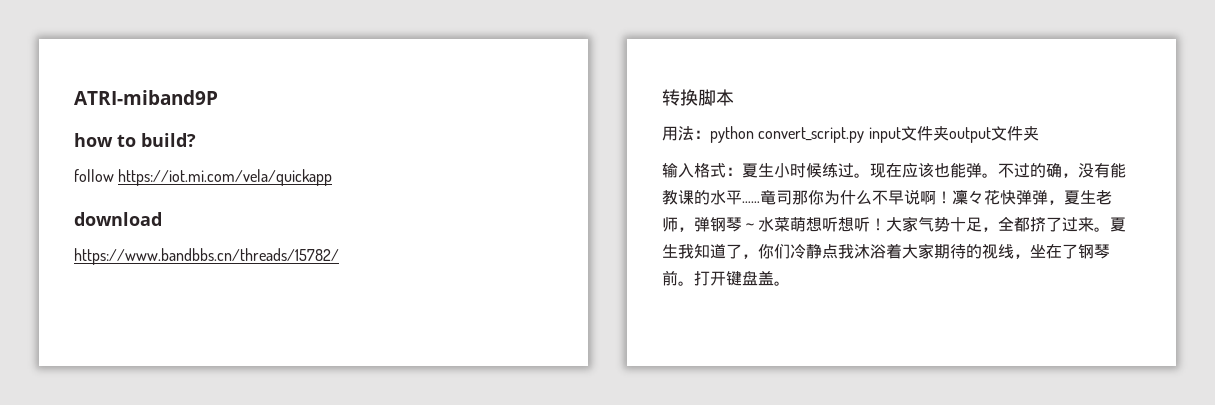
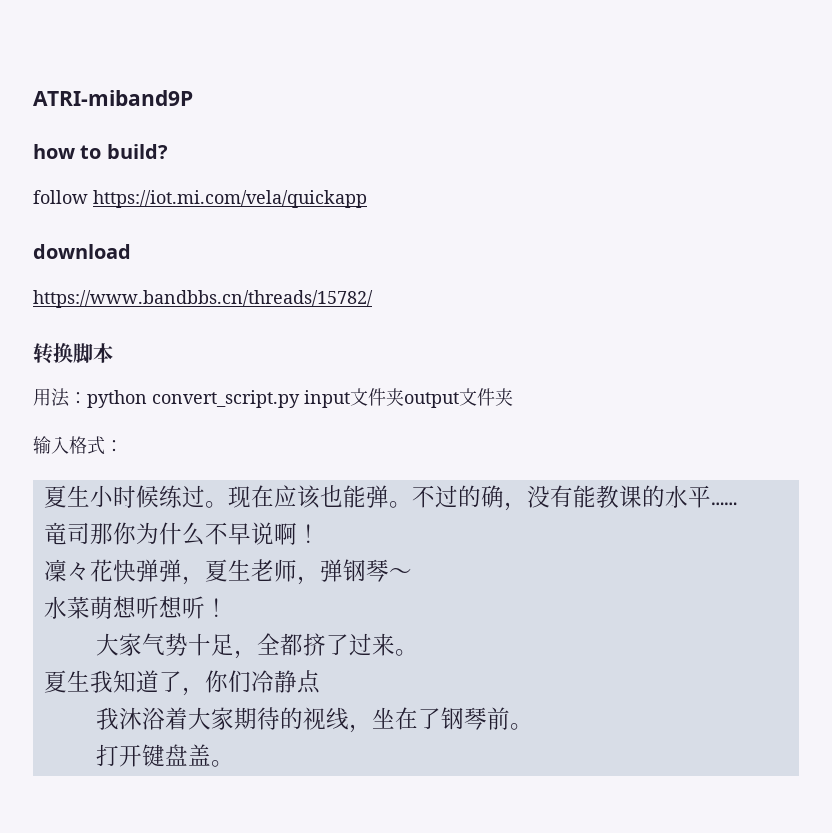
- 输入格式：夏生小时候练过。
+ 输入格式：
+ 夏生小时候练过。
- 不过的确，没有能教课的水平……竜司那你为什么不早说啊！凜々花快弹弹，夏生老师，弹钢琴～水菜萌想听想听！大家气势十足，全都挤了过来。夏生我知道了，你们冷静点我沐浴着大家期待的视线，坐在了钢琴前。打开键盘盖。
+ 不过的确，没有能教课的水平……
+ 竜司那你为什么不早说啊！
+ 凜々花快弹弹，夏生老师，弹钢琴～
+ 水菜萌想听想听！
+ 大家气势十足，全都挤了过来。
+ 夏生我知道了，你们冷静点
+ 我沐浴着大家期待的视线，坐在了钢琴前。
+ 打开键盘盖。

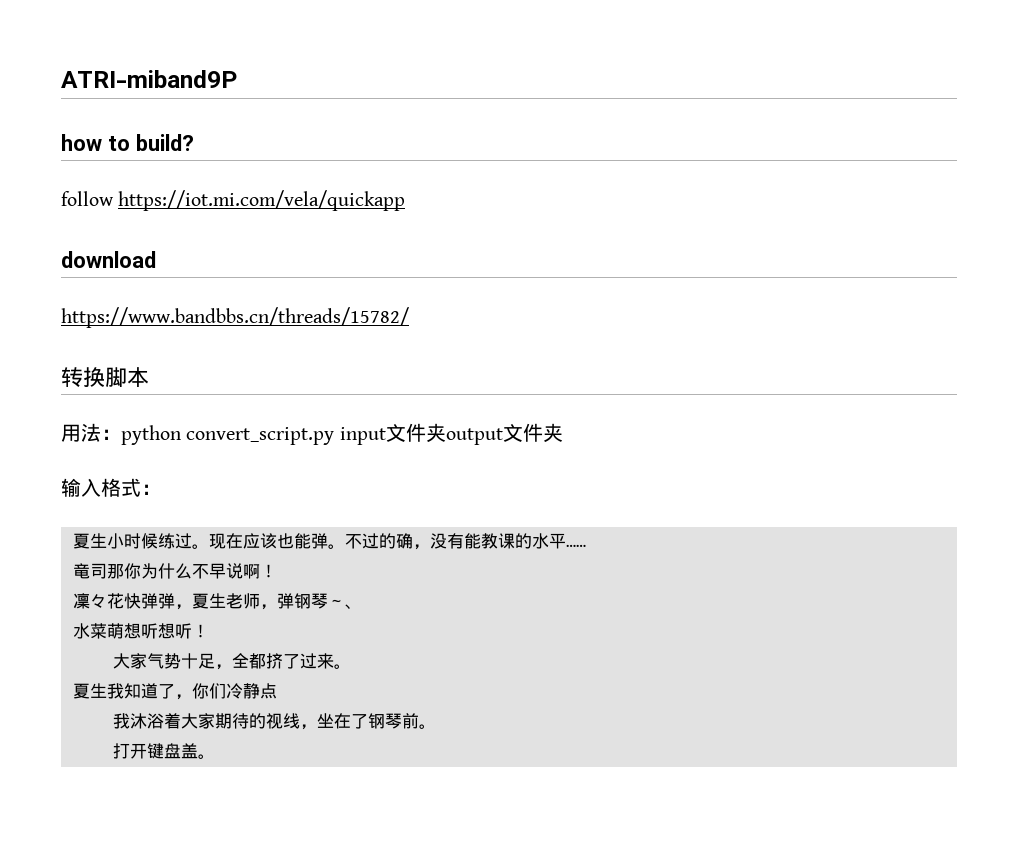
- 凜々花快弹弹，夏生老师，弹钢琴～
+ 凜々花快弹弹，夏生老师，弹钢琴～、

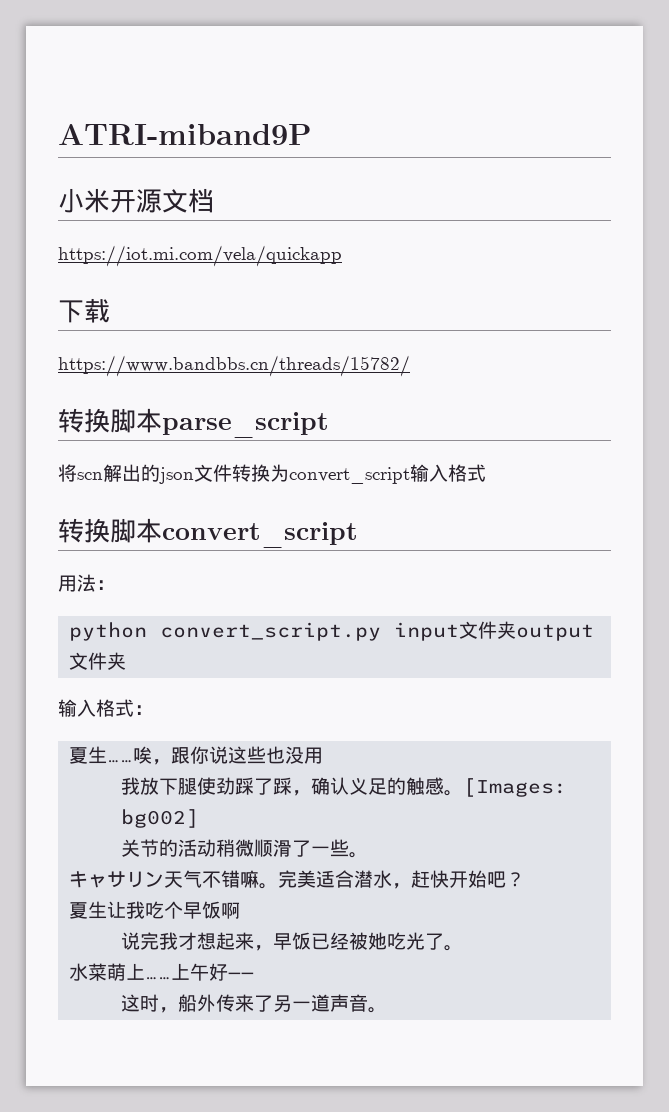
- how to build?
- follow https://iot.mi.com/vela/quickapp
+ 小米开源文档
+ https://iot.mi.com/vela/quickapp
- download
+ 下载
- 转换脚本
+ 转换脚本parse_script
+ 将scn解出的json文件转换为convert_script输入格式
+ 转换脚本convert_script
- 用法：python convert_script.py input文件夹output文件夹
+ 用法：
+ python convert_script.py input文件夹output文件夹
- 夏生小时候练过。现在应该也能弹。不过的确，没有能教课的水平……
- 竜司那你为什么不早说啊！
- 凜々花快弹弹，夏生老师，弹钢琴～、
- 水菜萌想听想听！
- 大家气势十足，全都挤了过来。
- 夏生我知道了，你们冷静点
- 我沐浴着大家期待的视线，坐在了钢琴前。
- 打开键盘盖。
+ 夏生……唉，跟你说这些也没用
+ 我放下腿使劲踩了踩，确认义足的触感。[Images: bg002]
+ 关节的活动稍微顺滑了一些。
+ キャサリン天气不错嘛。完美适合潜水，赶快开始吧？
+ 夏生让我吃个早饭啊
+ 说完我才想起来，早饭已经被她吃光了。
+ 水菜萌上……上午好——
+ 这时，船外传来了另一道声音。

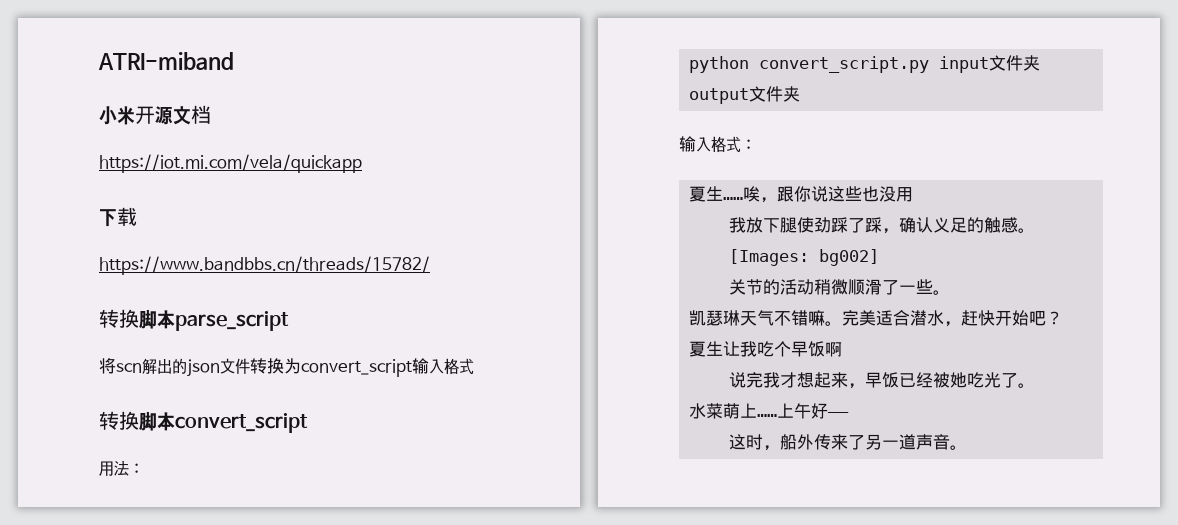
- ATRI-miband9P
+ ATRI-miband
- キャサリン天气不错嘛。
+ 凯瑟琳天气不错嘛。

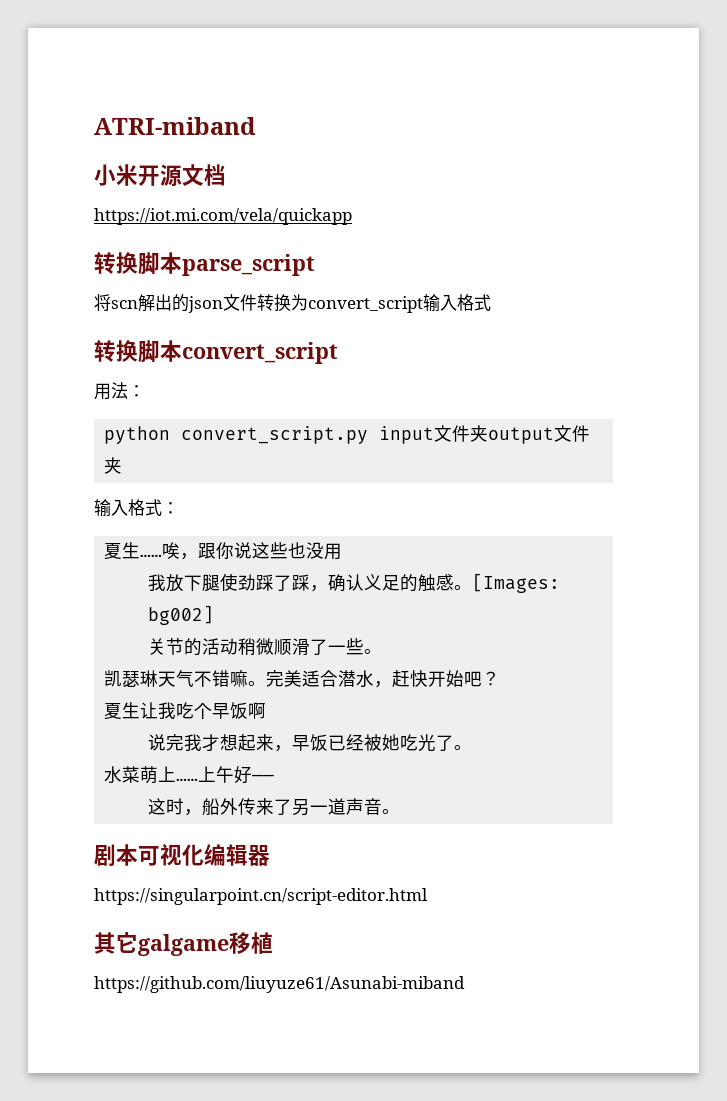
- 下载
- https://www.bandbbs.cn/threads/15782/
+ 剧本可视化编辑器
+ https://singularpoint.cn/script-editor.html
+ 其它galgame移植
+ https://github.com/liuyuze61/Asunabi-miband

